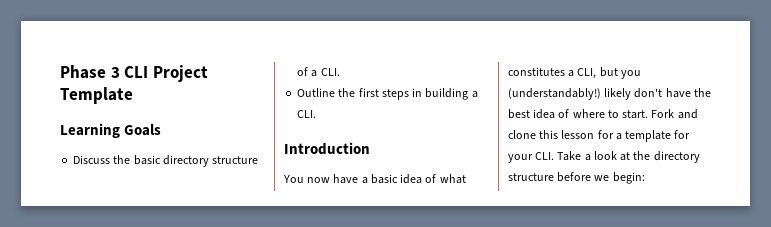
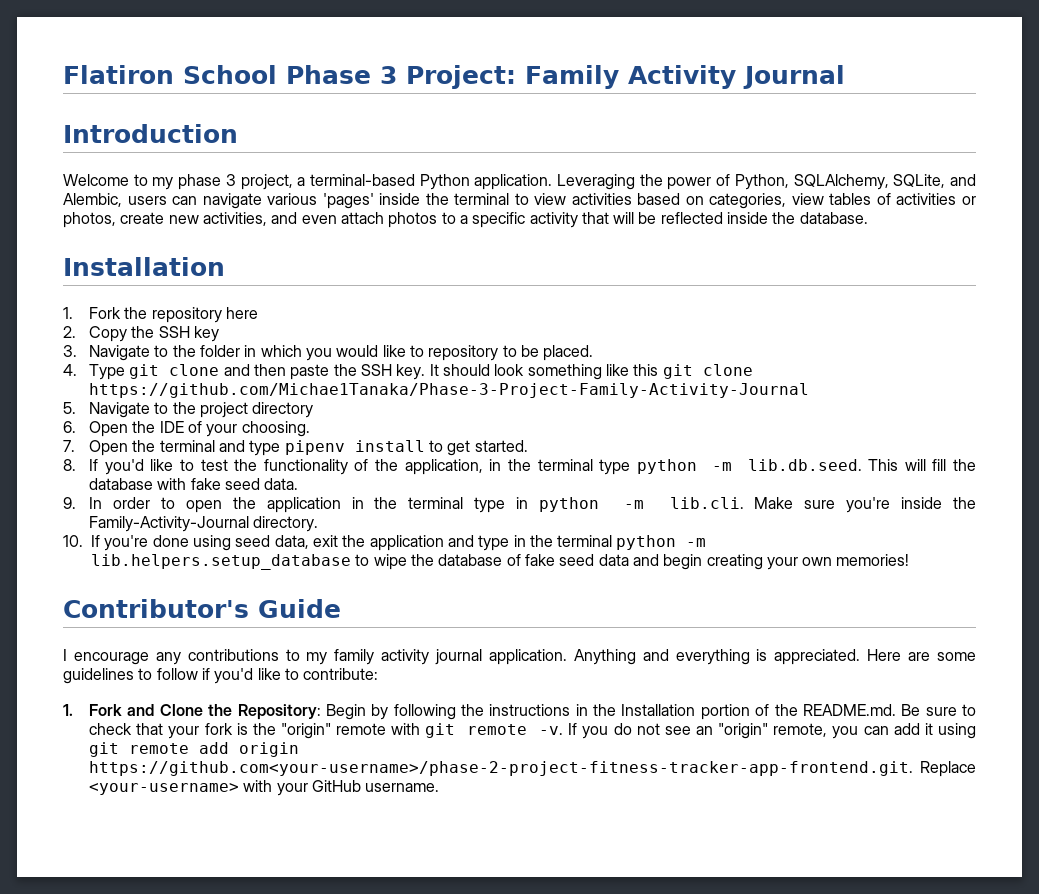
- Phase 3 CLI Project Template
- Learning Goals
- Discuss the basic directory structure of a CLI.
- Outline the first steps in building a CLI.
+ Flatiron School Phase 3 Project: Family Activity Journal
  Introduction
- You now have a basic idea of what constitutes a CLI, but you (understandably!) likely don't have the best idea of where to start. Fork and clone this lesson for a template for your CLI. Take a look at the directory structure before we begin:
+ Welcome to my phase 3 project, a terminal-based Python application. Leveraging the power of Python, SQLAlchemy, SQLite, and Alembic, users can navigate various 'pages' inside the terminal to view activities based on categories, view tables of activities or photos, create new activities, and even attach photos to a specific activity that will be reflected inside the database.
+ Installation
+ 1. Fork the repository here
+ 2. Copy the SSH key
+ 3. Navigate to the folder in which you would like to repository to be placed.
+ 4. Type git clone and then paste the SSH key. It should look something like this git clone https://github.com/Michae1Tanaka/Phase-3-Project-Family-Activity-Journal
+ 5. Navigate to the project directory
+ 6. Open the IDE of your choosing.
+ 7. Open the terminal and type pipenv install to get started.
+ 8. If you'd like to test the functionality of the application, in the terminal type python -m lib.db.seed. This will fill the database with fake seed data.
+ 9. In order to open the application in the terminal type in python -m lib.cli. Make sure you're inside the Family-Activity-Journal directory.
+ 10. If you're done using seed data, exit the application and type in the terminal python -m lib.helpers.setup_database to wipe the database of fake seed data and begin creating your own memories!
+ Contributor's Guide
+ I encourage any contributions to my family activity journal application. Anything and everything is appreciated. Here are some guidelines to follow if you'd like to contribute:
+ 1. Fork and Clone the Repository: Begin by following the instructions in the Installation portion of the README.md. Be sure to check that your fork is the "origin" remote with git remote -v. If you do not see an "origin" remote, you can add it using git remote add origin https://github.com<your-username>/phase-2-project-fitness-tracker-app-frontend.git. Replace <your-username> with your GitHub username.

